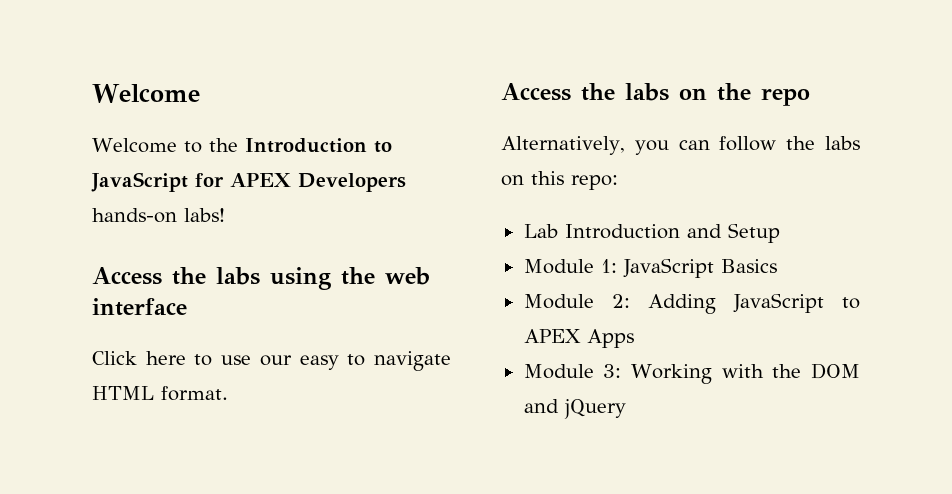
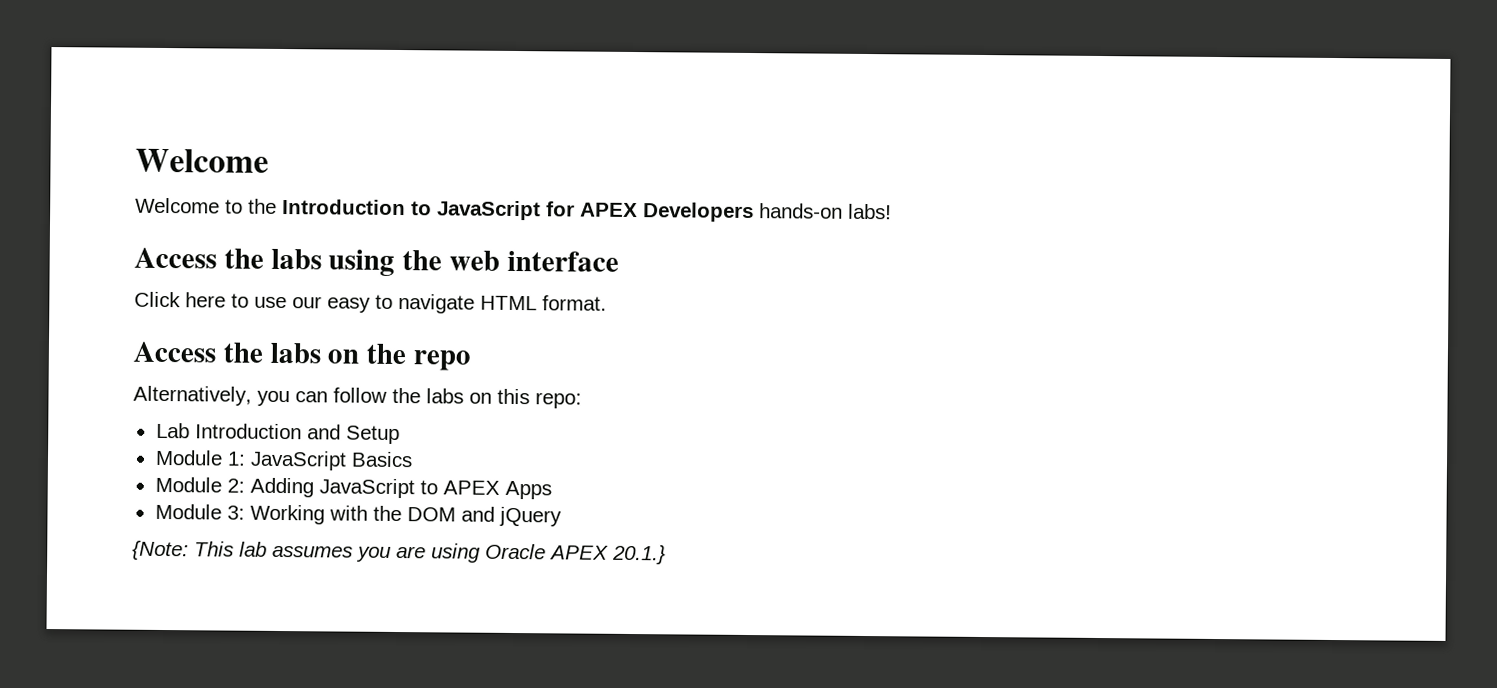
+ {Note: This lab assumes you are using Oracle APEX 20.1.}

